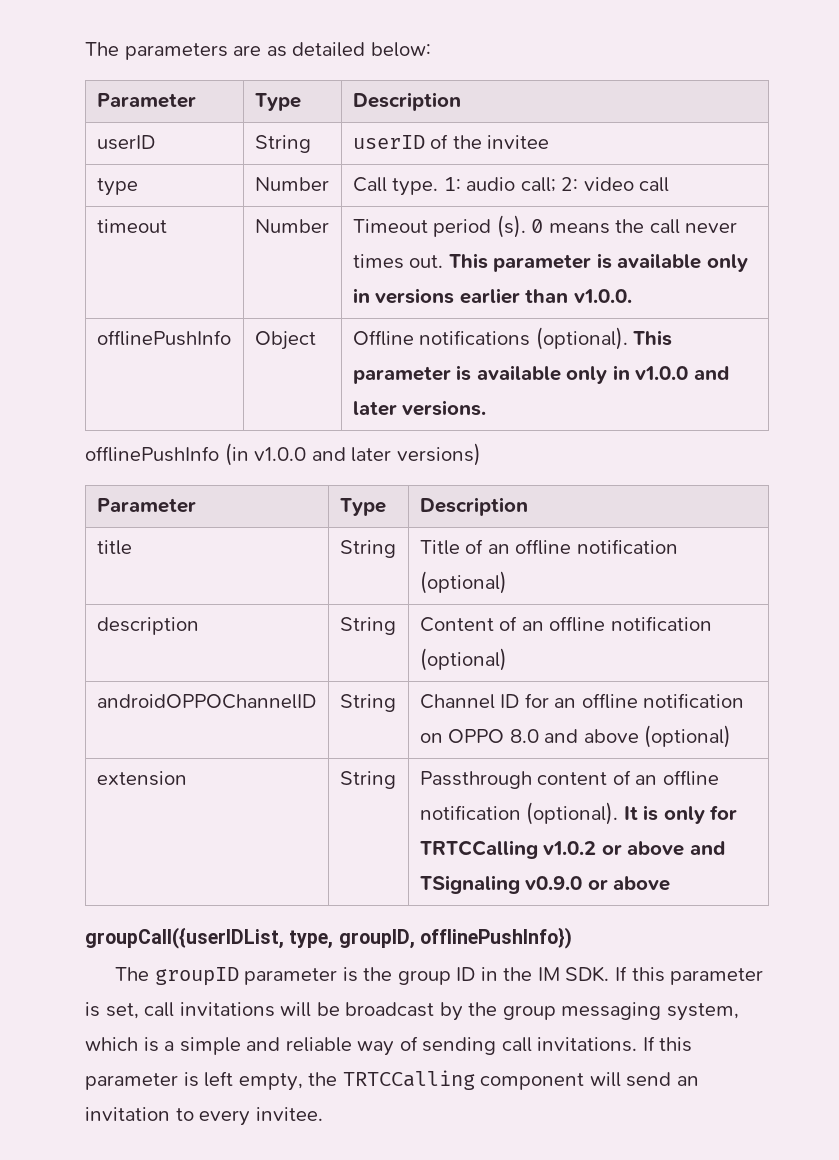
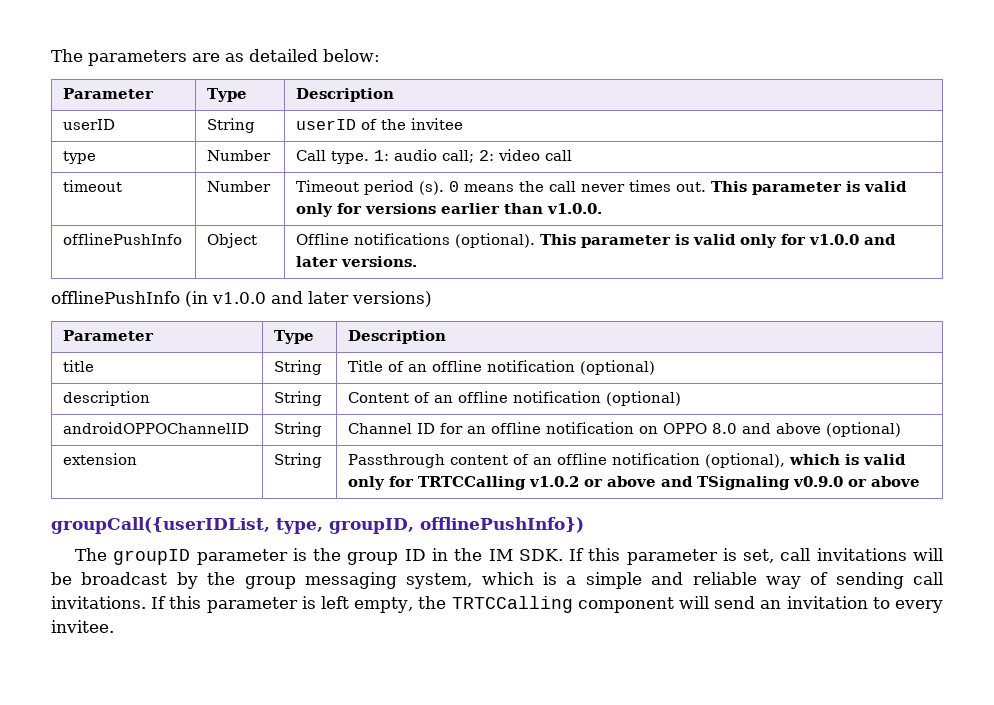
- timeout | Number | Timeout period (s). 0 means the call never times out. This parameter is available only in versions earlier than v1.0.0.
+ timeout | Number | Timeout period (s). 0 means the call never times out. This parameter is valid only for versions earlier than v1.0.0.
- offlinePushInfo | Object | Offline notifications (optional). This parameter is available only in v1.0.0 and later versions.
+ offlinePushInfo | Object | Offline notifications (optional). This parameter is valid only for v1.0.0 and later versions.
- extension | String | Passthrough content of an offline notification (optional). It is only for TRTCCalling v1.0.2 or above and TSignaling v0.9.0 or above
+ extension | String | Passthrough content of an offline notification (optional), which is valid only for TRTCCalling v1.0.2 or above and TSignaling v0.9.0 or above

